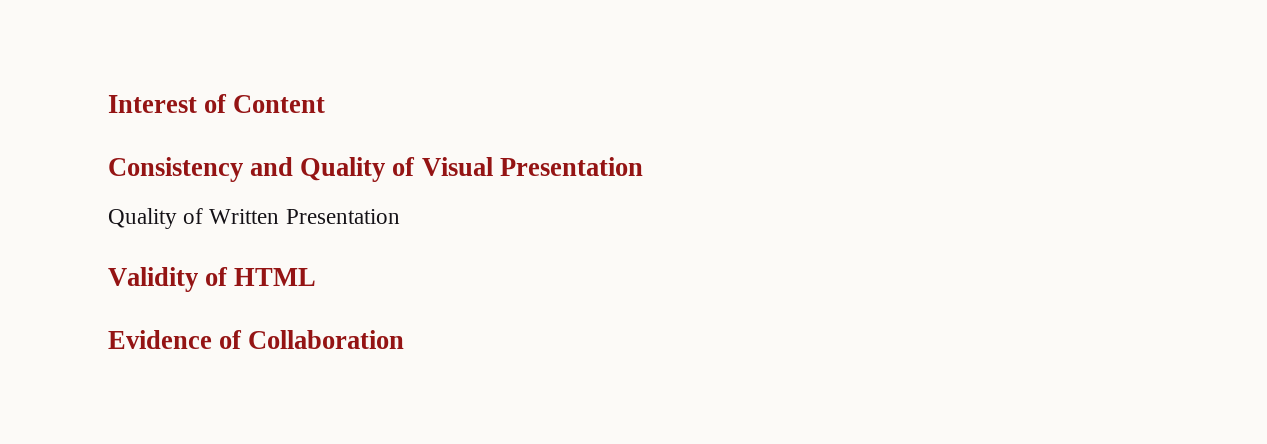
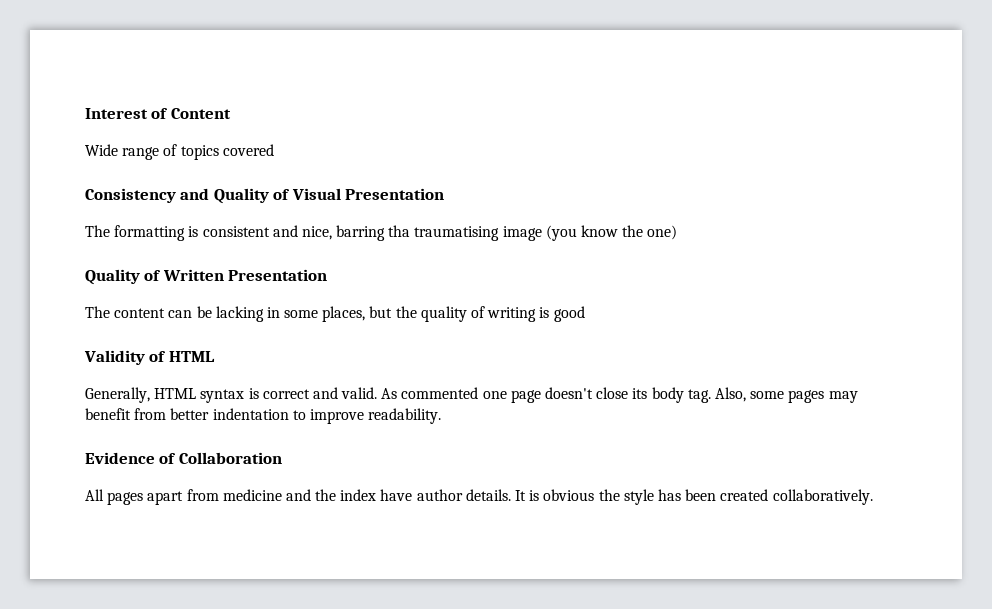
+ Wide range of topics covered
+ The formatting is consistent and nice, barring tha traumatising image (you know the one)
  Quality of Written Presentation
+ The content can be lacking in some places, but the quality of writing is good
  Validity of HTML
+ Generally, HTML syntax is correct and valid. As commented one page doesn't close its body tag. Also, some pages may benefit from better indentation to improve readability.
  Evidence of Collaboration
+ All pages apart from medicine and the index have author details. It is obvious the style has been created collaboratively.

